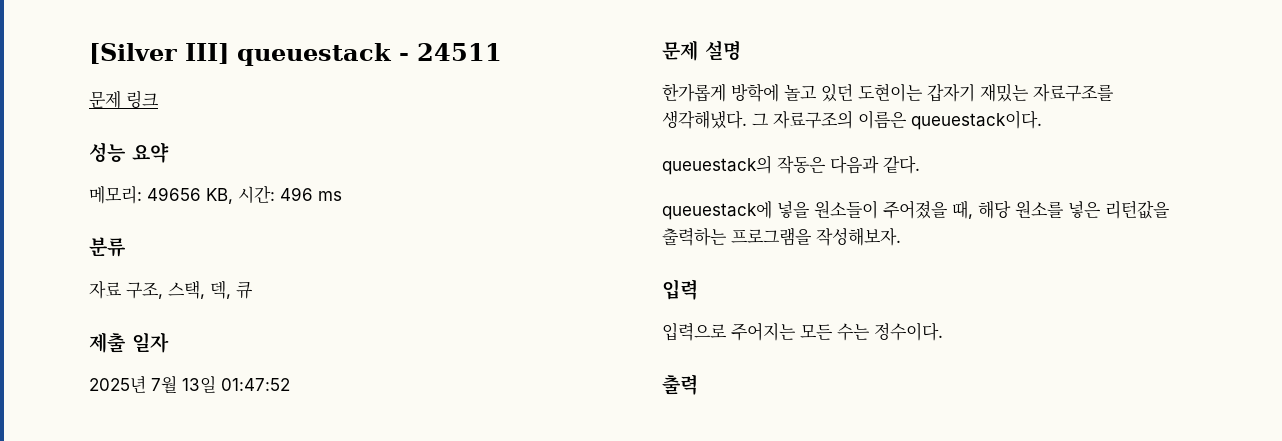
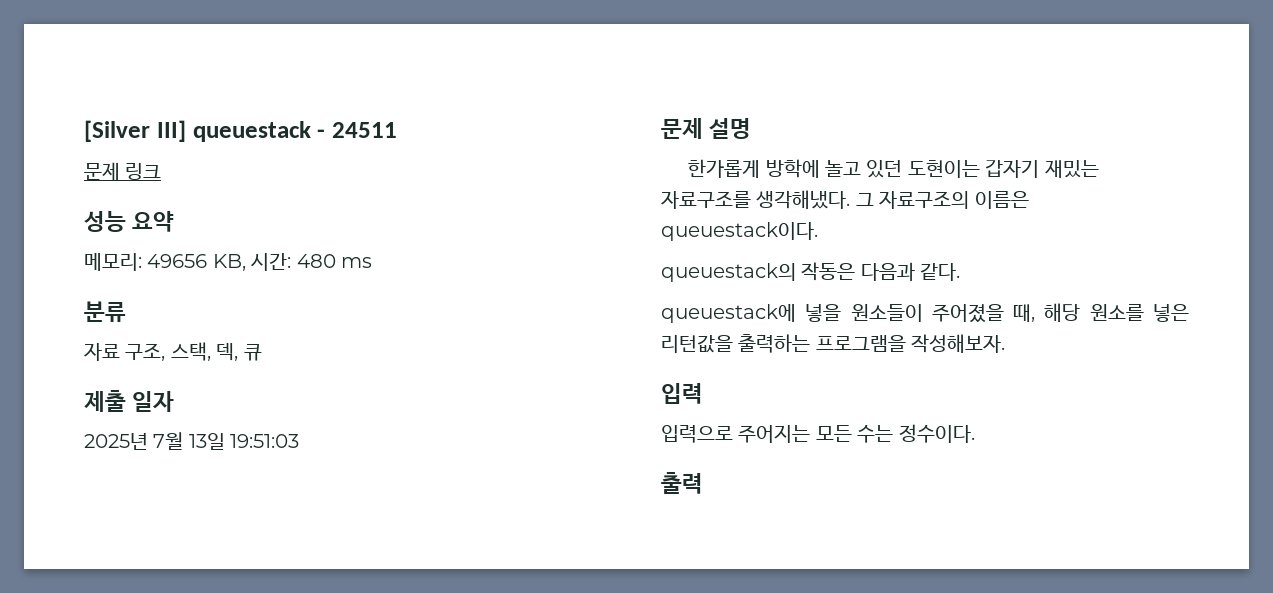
- 메모리: 49656 KB, 시간: 496 ms
+ 메모리: 49656 KB, 시간: 480 ms
- 2025년 7월 13일 01:47:52
+ 2025년 7월 13일 19:51:03

